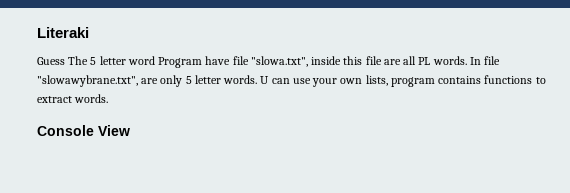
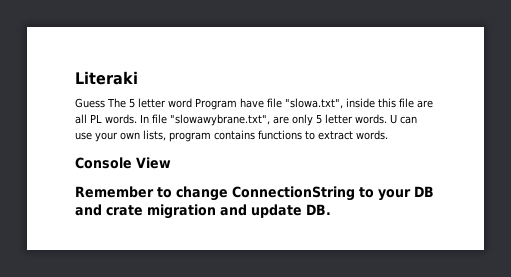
+ Remember to change ConnectionString to your DB and crate migration and update DB.

